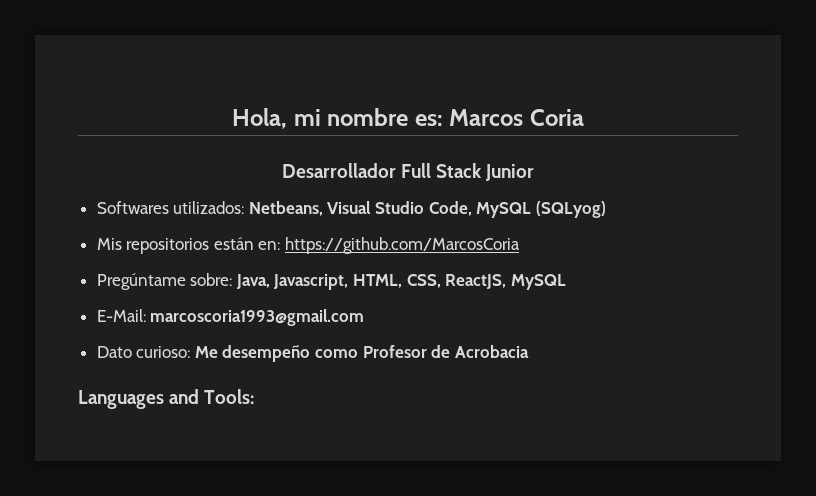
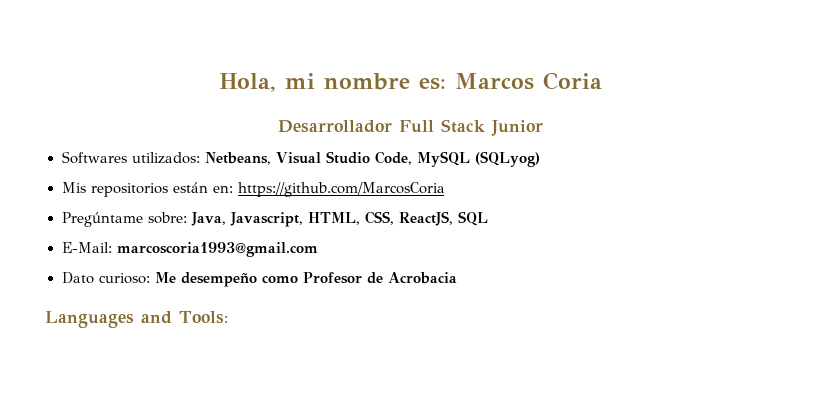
- Pregúntame sobre: Java, Javascript, HTML, CSS, ReactJS, MySQL
+ Pregúntame sobre: Java, Javascript, HTML, CSS, ReactJS, SQL

